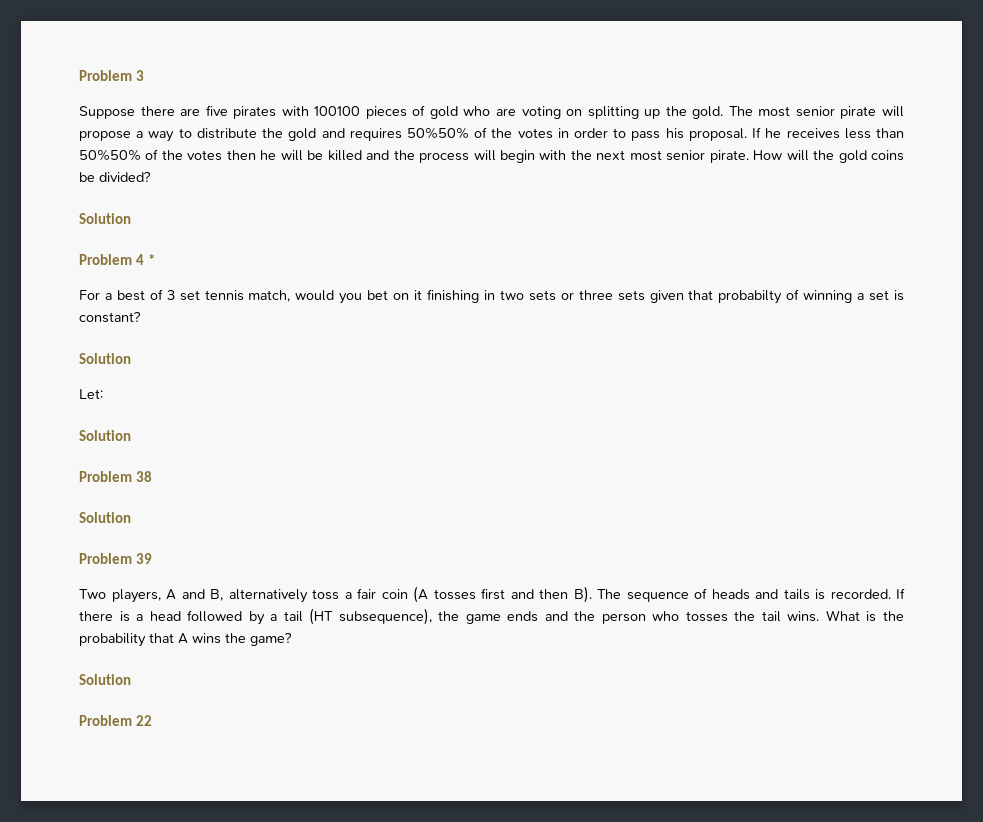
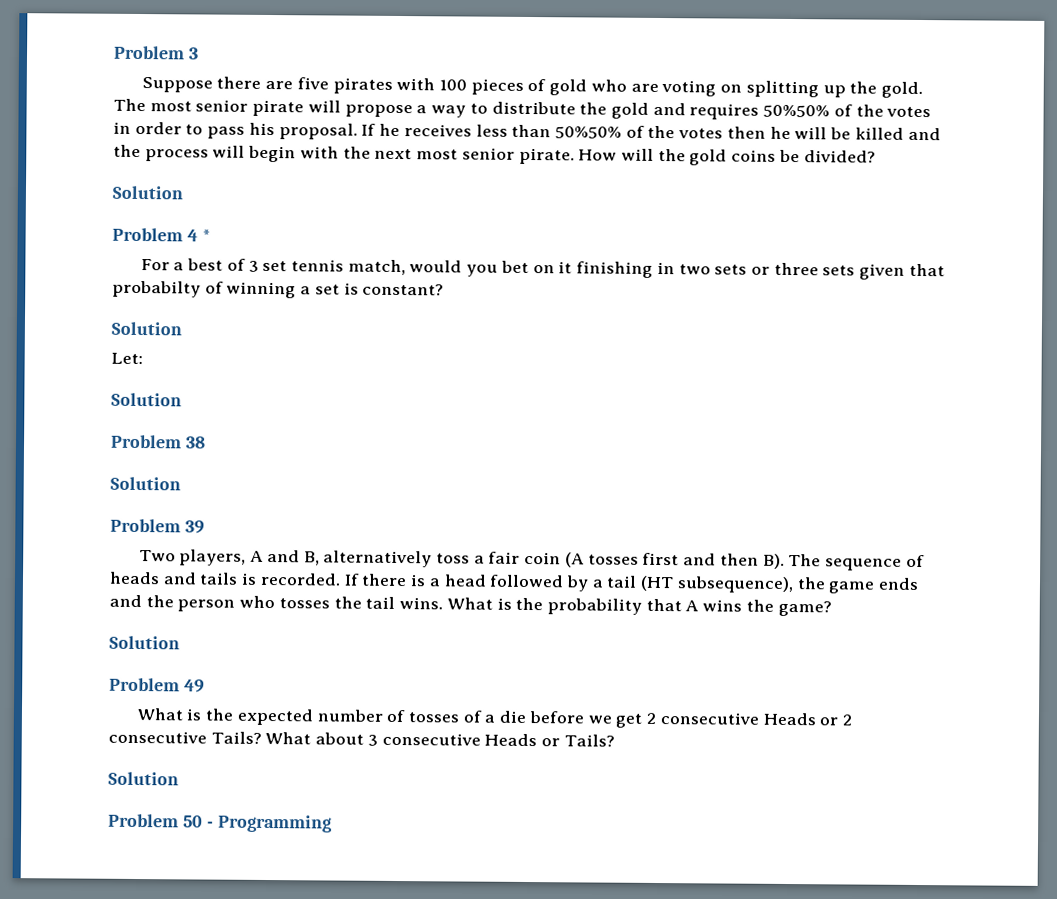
- Suppose there are five pirates with 100100 pieces of gold who are voting on splitting up the gold.
+ Suppose there are five pirates with 100 pieces of gold who are voting on splitting up the gold.
- Problem 22
+ Problem 49
+ What is the expected number of tosses of a die before we get 2 consecutive Heads or 2 consecutive Tails? What about 3 consecutive Heads or Tails?
+ Solution
+ Problem 50 - Programming

